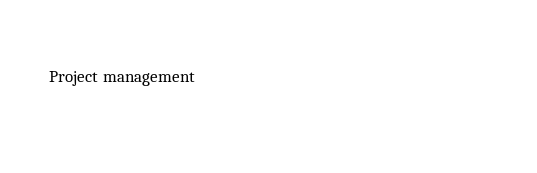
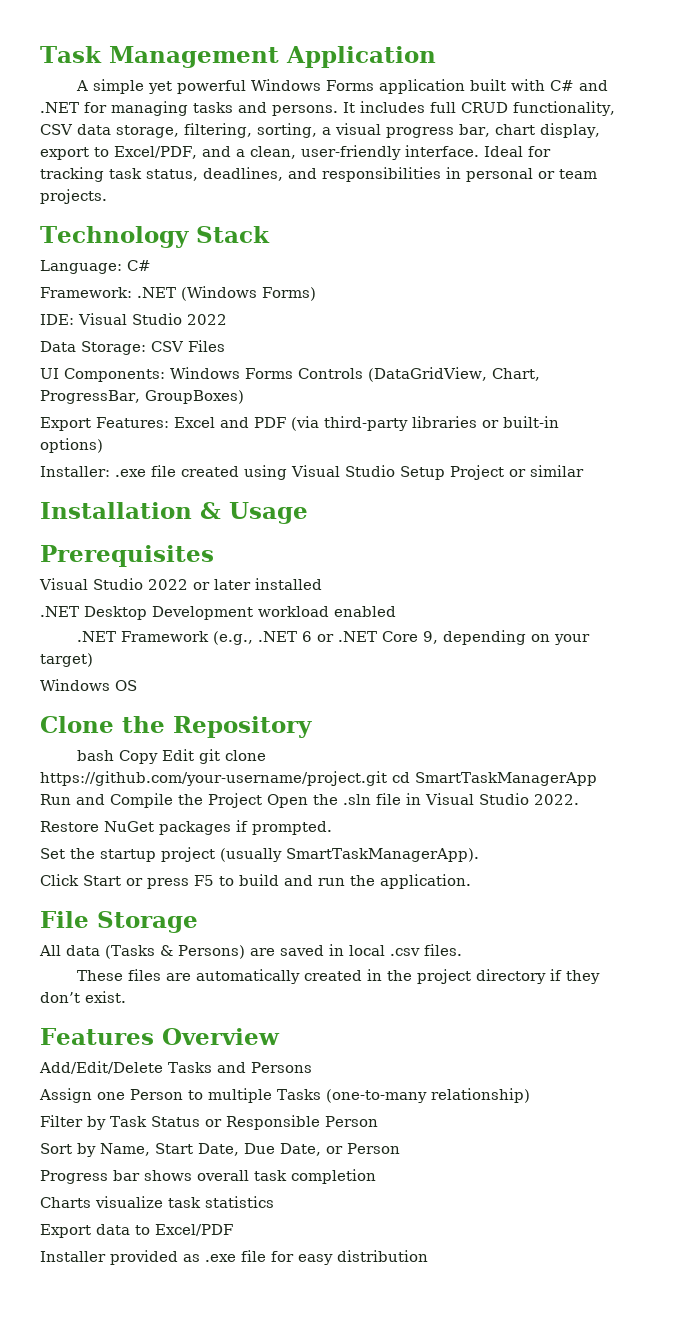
- Project management
+ Task Management Application
+ A simple yet powerful Windows Forms application built with C# and .NET for managing tasks and persons. It includes full CRUD functionality, CSV data storage, filtering, sorting, a visual progress bar, chart display, export to Excel/PDF, and a clean, user-friendly interface. Ideal for tracking task status, deadlines, and responsibilities in personal or team projects.
+ Technology Stack
+ Language: C#
+ Framework: .NET (Windows Forms)
+ IDE: Visual Studio 2022
+ Data Storage: CSV Files
+ UI Components: Windows Forms Controls (DataGridView, Chart, ProgressBar, GroupBoxes)
+ Export Features: Excel and PDF (via third-party libraries or built-in options)
+ Installer: .exe file created using Visual Studio Setup Project or similar
+ Installation & Usage
+ Prerequisites
+ Visual Studio 2022 or later installed
+ .NET Desktop Development workload enabled
+ .NET Framework (e.g., .NET 6 or .NET Core 9, depending on your target)
+ Windows OS
+ Clone the Repository
+ bash Copy Edit git clone https://github.com/your-username/project.git cd SmartTaskManagerApp Run and Compile the Project Open the .sln file in Visual Studio 2022.
+ Restore NuGet packages if prompted.
+ Set the startup project (usually SmartTaskManagerApp).
+ Click Start or press F5 to build and run the application.
+ File Storage
+ All data (Tasks & Persons) are saved in local .csv files.
+ These files are automatically created in the project directory if they don’t exist.
+ Features Overview
+ Add/Edit/Delete Tasks and Persons
+ Assign one Person to multiple Tasks (one-to-many relationship)
+ Filter by Task Status or Responsible Person
+ Sort by Name, Start Date, Due Date, or Person
+ Progress bar shows overall task completion
+ Charts visualize task statistics
+ Export data to Excel/PDF
+ Installer provided as .exe file for easy distribution

